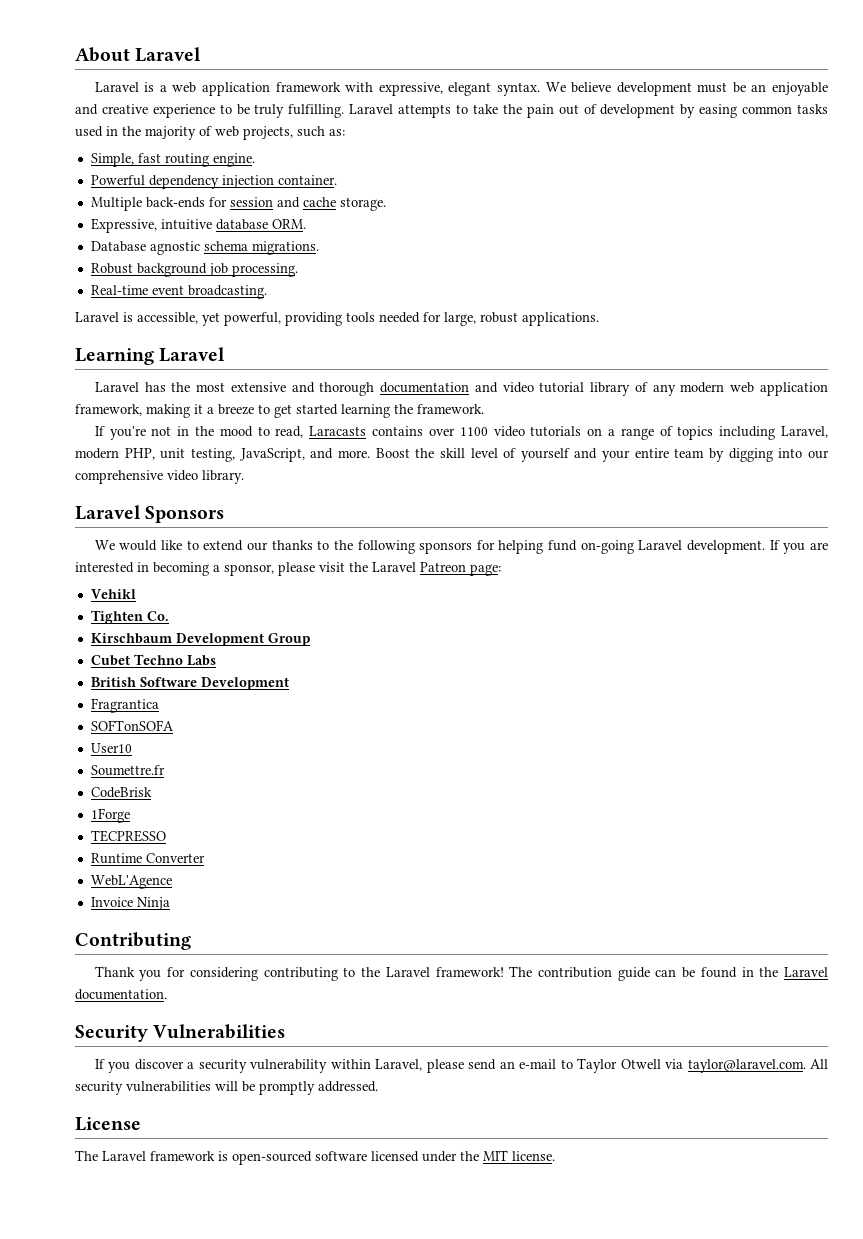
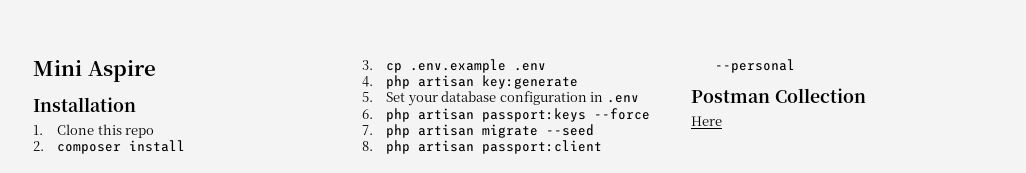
- About Laravel
- Laravel is a web application framework with expressive, elegant syntax. We believe development must be an enjoyable and creative experience to be truly fulfilling. Laravel attempts to take the pain out of development by easing common tasks used in the majority of web projects, such as:
- Simple, fast routing engine.
- Powerful dependency injection container.
- Multiple back-ends for session and cache storage.
- Expressive, intuitive database ORM.
- Database agnostic schema migrations.
- Robust background job processing.
- Real-time event broadcasting.
- Laravel is accessible, yet powerful, providing tools needed for large, robust applications.
- Learning Laravel
- Laravel has the most extensive and thorough documentation and video tutorial library of any modern web application framework, making it a breeze to get started learning the framework.
- If you're not in the mood to read, Laracasts contains over 1100 video tutorials on a range of topics including Laravel, modern PHP, unit testing, JavaScript, and more. Boost the skill level of yourself and your entire team by digging into our comprehensive video library.
- Laravel Sponsors
- We would like to extend our thanks to the following sponsors for helping fund on-going Laravel development. If you are interested in becoming a sponsor, please visit the Laravel Patreon page:
- Vehikl
- Tighten Co.
- Kirschbaum Development Group
- Cubet Techno Labs
- British Software Development
- Fragrantica
- SOFTonSOFA
- User10
- Soumettre.fr
- CodeBrisk
- 1Forge
- TECPRESSO
- Runtime Converter
- WebL'Agence
- Invoice Ninja
- Contributing
- Thank you for considering contributing to the Laravel framework! The contribution guide can be found in the Laravel documentation.
- Security Vulnerabilities
- If you discover a security vulnerability within Laravel, please send an e-mail to Taylor Otwell via taylor@laravel.com. All security vulnerabilities will be promptly addressed.
- License
- The Laravel framework is open-sourced software licensed under the MIT license.
+ Mini Aspire
+ Installation
+ 1. Clone this repo
+ 2. composer install
+ 3. cp .env.example .env
+ 4. php artisan key:generate
+ 5. Set your database configuration in .env
+ 6. php artisan passport:keys --force
+ 7. php artisan migrate --seed
+ 8. php artisan passport:client --personal
+ Postman Collection
+ Here

